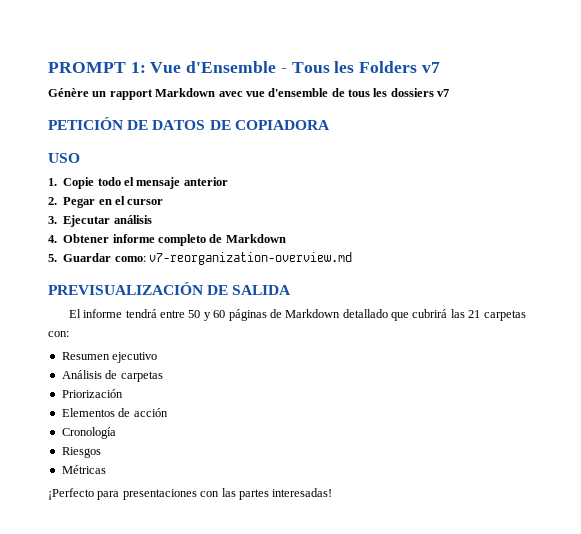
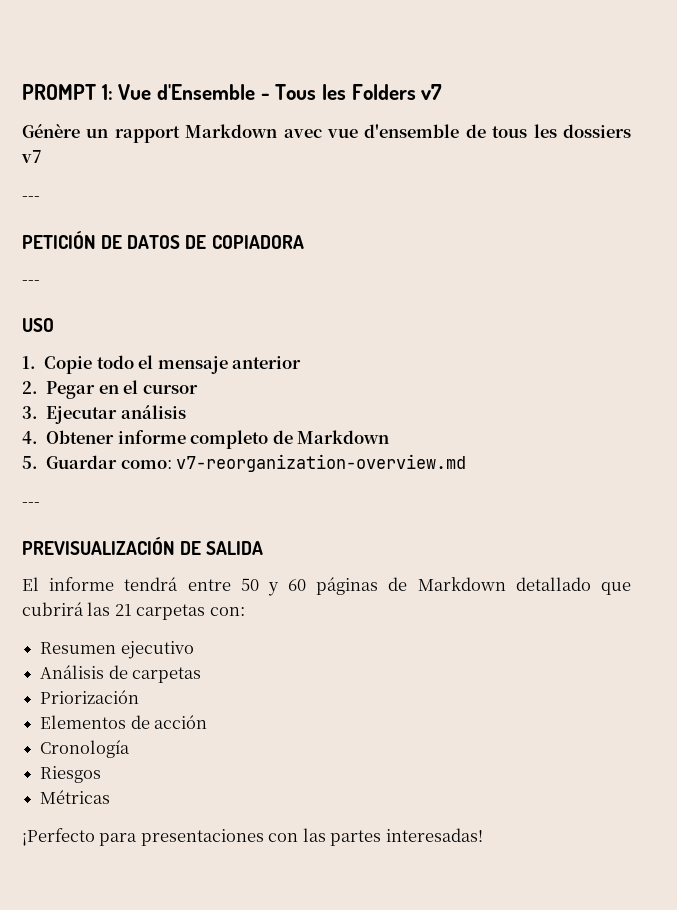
  Génère un rapport Markdown avec vue d'ensemble de tous les dossiers v7
+ ---
  PETICIÓN DE DATOS DE COPIADORA
+ ---
  5. Guardar como: v7-reorganization-overview.md
+ ---

